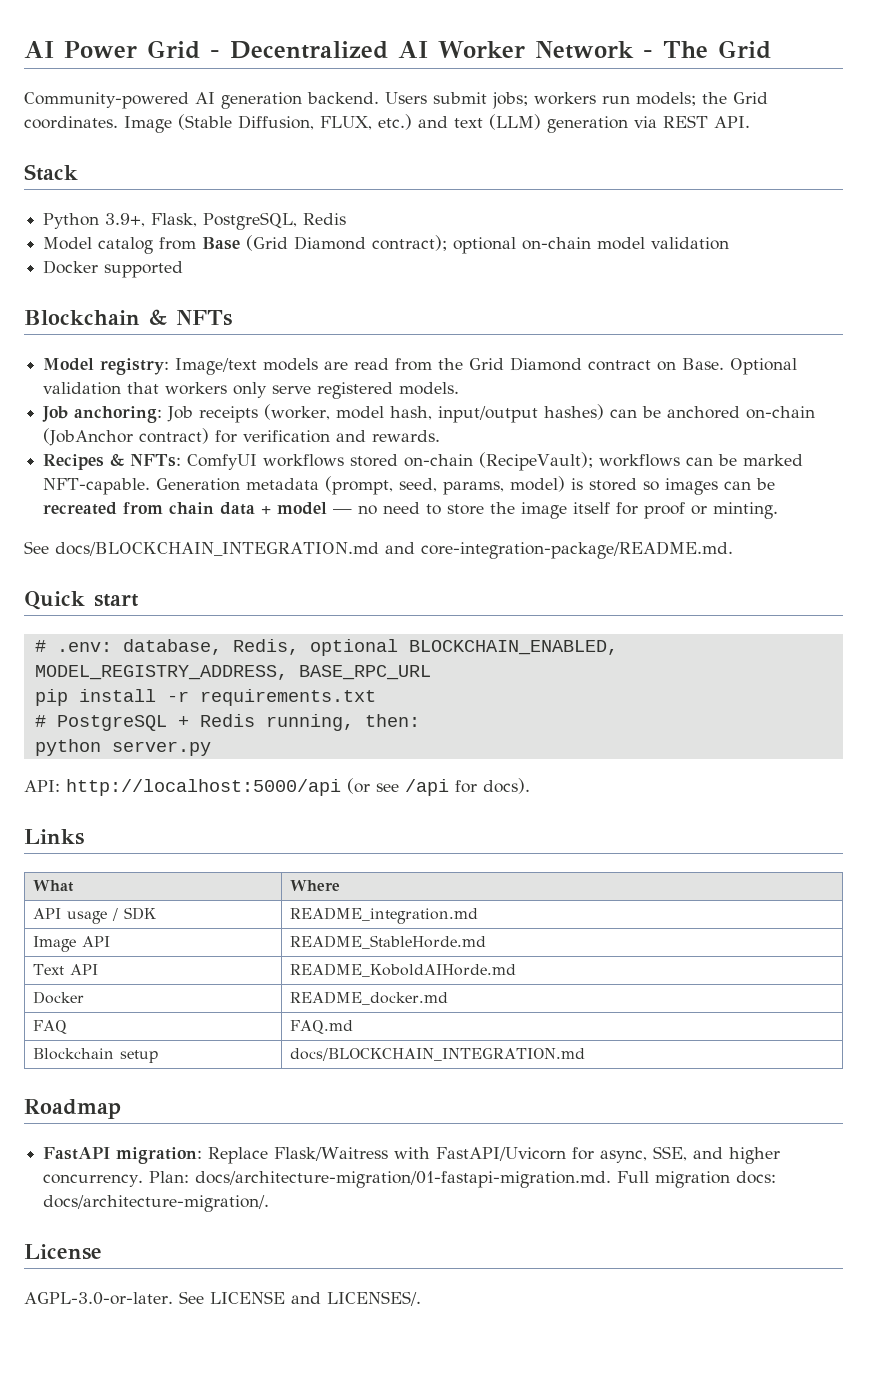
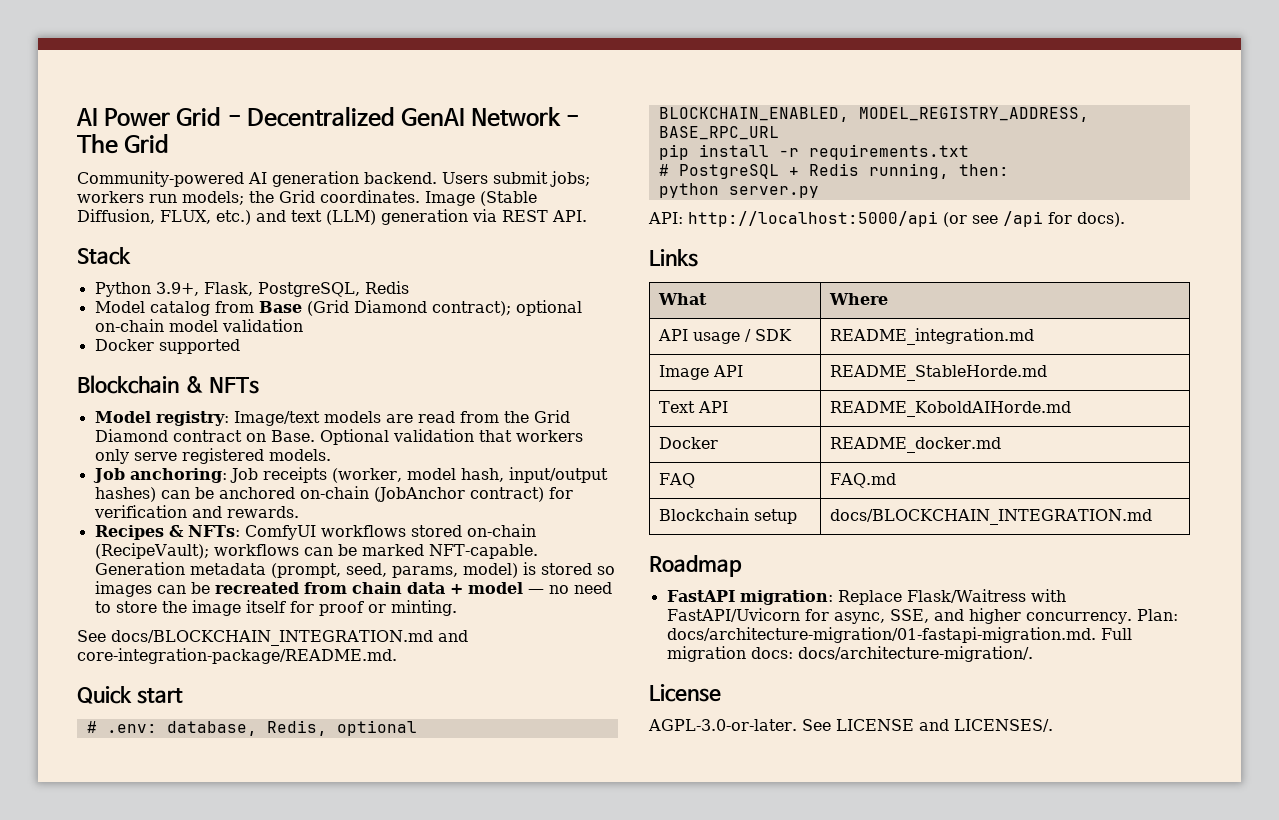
- AI Power Grid - Decentralized AI Worker Network - The Grid
+ AI Power Grid - Decentralized GenAI Network - The Grid

